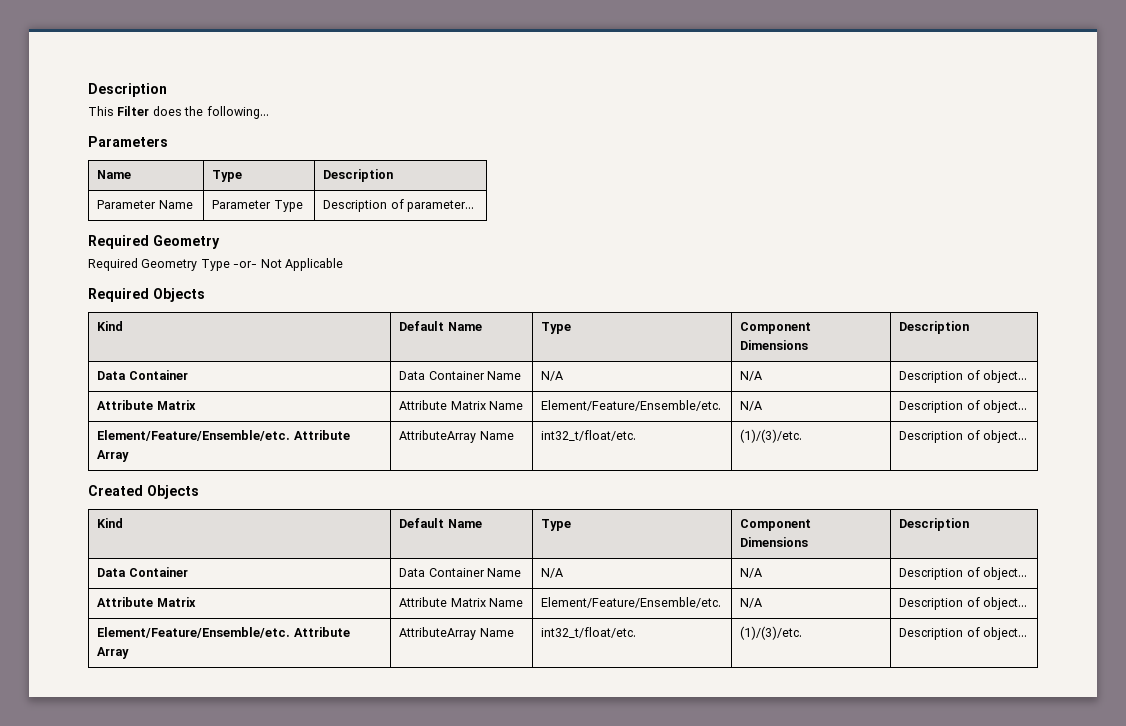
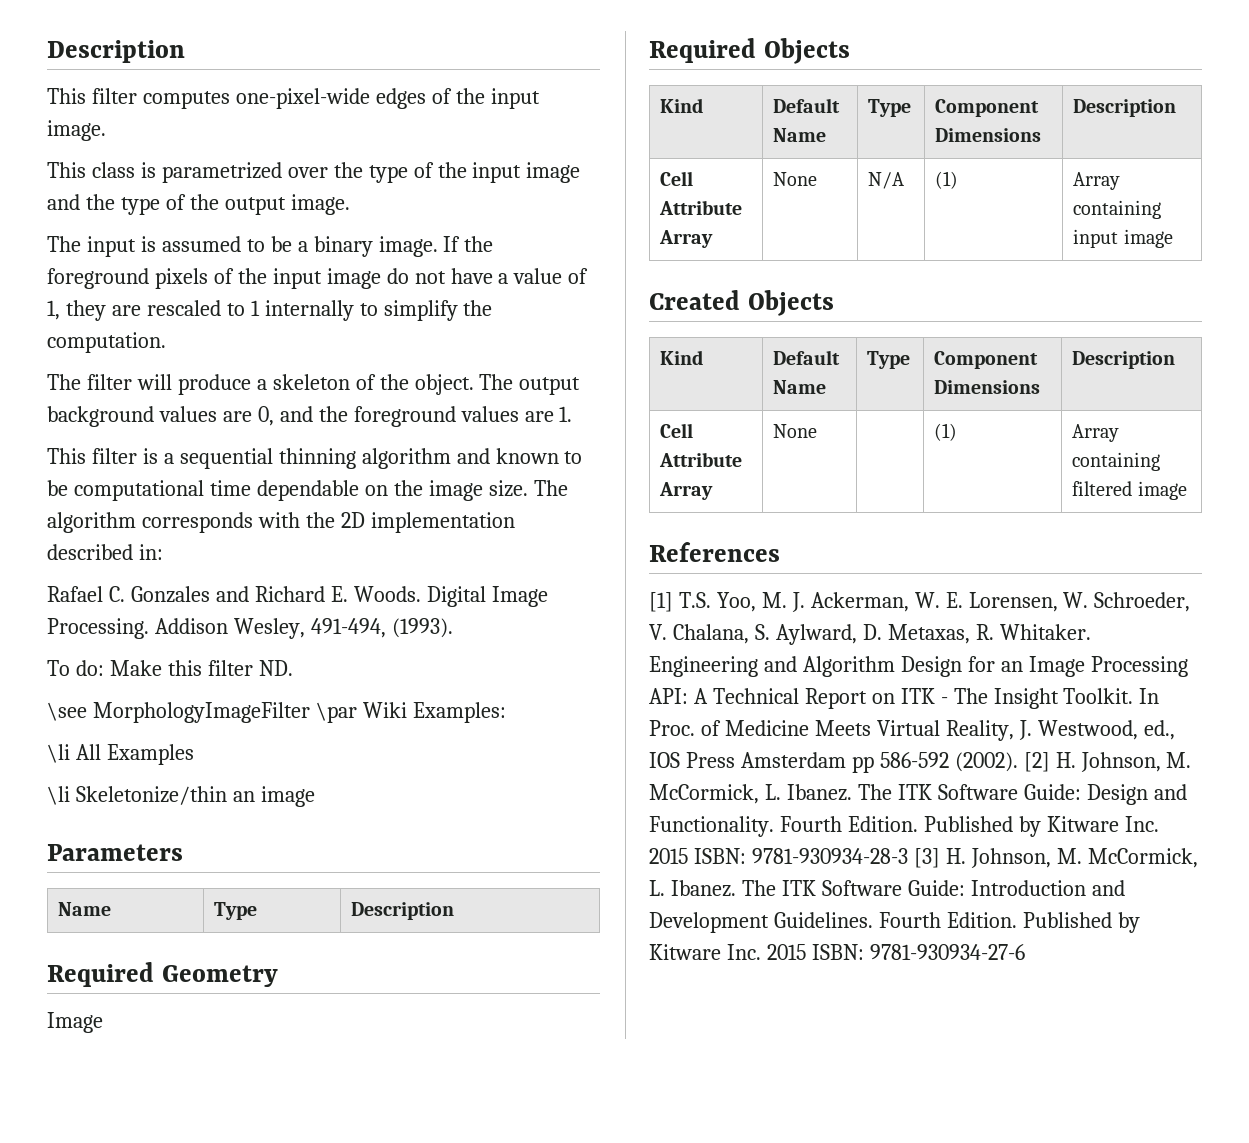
- This Filter does the following...
+ This filter computes one-pixel-wide edges of the input image.
+ This class is parametrized over the type of the input image and the type of the output image.
+ The input is assumed to be a binary image. If the foreground pixels of the input image do not have a value of 1, they are rescaled to 1 internally to simplify the computation.
+ The filter will produce a skeleton of the object. The output background values are 0, and the foreground values are 1.
+ This filter is a sequential thinning algorithm and known to be computational time dependable on the image size. The algorithm corresponds with the 2D implementation described in:
+ Rafael C. Gonzales and Richard E. Woods. Digital Image Processing. Addison Wesley, 491-494, (1993).
+ To do: Make this filter ND.
+ \see MorphologyImageFilter \par Wiki Examples:
+ \li All Examples
+ \li Skeletonize/thin an image
  Parameters
  Name | Type | Description
- Parameter Name | Parameter Type | Description of parameter...
  Required Geometry
- Required Geometry Type -or- Not Applicable
+ Image
  Required Objects
  Kind | Default Name | Type | Component Dimensions | Description
- Data Container | Data Container Name | N/A | N/A | Description of object...
- Attribute Matrix | Attribute Matrix Name | Element/Feature/Ensemble/etc. | N/A | Description of object...
- Element/Feature/Ensemble/etc. Attribute Array | AttributeArray Name | int32_t/float/etc. | (1)/(3)/etc. | Description of object...
+ Cell Attribute Array | None | N/A | (1) | Array containing input image
  Created Objects
  Kind | Default Name | Type | Component Dimensions | Description
- Data Container | Data Container Name | N/A | N/A | Description of object...
- Attribute Matrix | Attribute Matrix Name | Element/Feature/Ensemble/etc. | N/A | Description of object...
- Element/Feature/Ensemble/etc. Attribute Array | AttributeArray Name | int32_t/float/etc. | (1)/(3)/etc. | Description of object...
+ Cell Attribute Array | None | | (1) | Array containing filtered image
+ References
+ [1] T.S. Yoo, M. J. Ackerman, W. E. Lorensen, W. Schroeder, V. Chalana, S. Aylward, D. Metaxas, R. Whitaker. Engineering and Algorithm Design for an Image Processing API: A Technical Report on ITK - The Insight Toolkit. In Proc. of Medicine Meets Virtual Reality, J. Westwood, ed., IOS Press Amsterdam pp 586-592 (2002). [2] H. Johnson, M. McCormick, L. Ibanez. The ITK Software Guide: Design and Functionality. Fourth Edition. Published by Kitware Inc. 2015 ISBN: 9781-930934-28-3 [3] H. Johnson, M. McCormick, L. Ibanez. The ITK Software Guide: Introduction and Development Guidelines. Fourth Edition. Published by Kitware Inc. 2015 ISBN: 9781-930934-27-6

